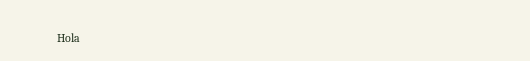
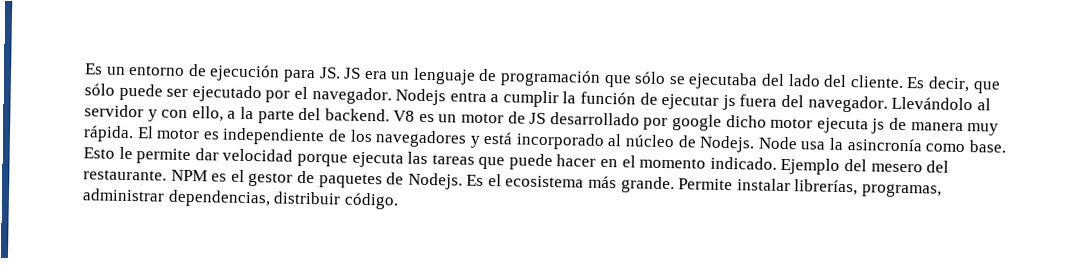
- Hola
+ Es un entorno de ejecución para JS. JS era un lenguaje de programación que sólo se ejecutaba del lado del cliente. Es decir, que sólo puede ser ejecutado por el navegador. Nodejs entra a cumplir la función de ejecutar js fuera del navegador. Llevándolo al servidor y con ello, a la parte del backend. V8 es un motor de JS desarrollado por google dicho motor ejecuta js de manera muy rápida. El motor es independiente de los navegadores y está incorporado al núcleo de Nodejs. Node usa la asincronía como base. Esto le permite dar velocidad porque ejecuta las tareas que puede hacer en el momento indicado. Ejemplo del mesero del restaurante. NPM es el gestor de paquetes de Nodejs. Es el ecosistema más grande. Permite instalar librerías, programas, administrar dependencias, distribuir código.

